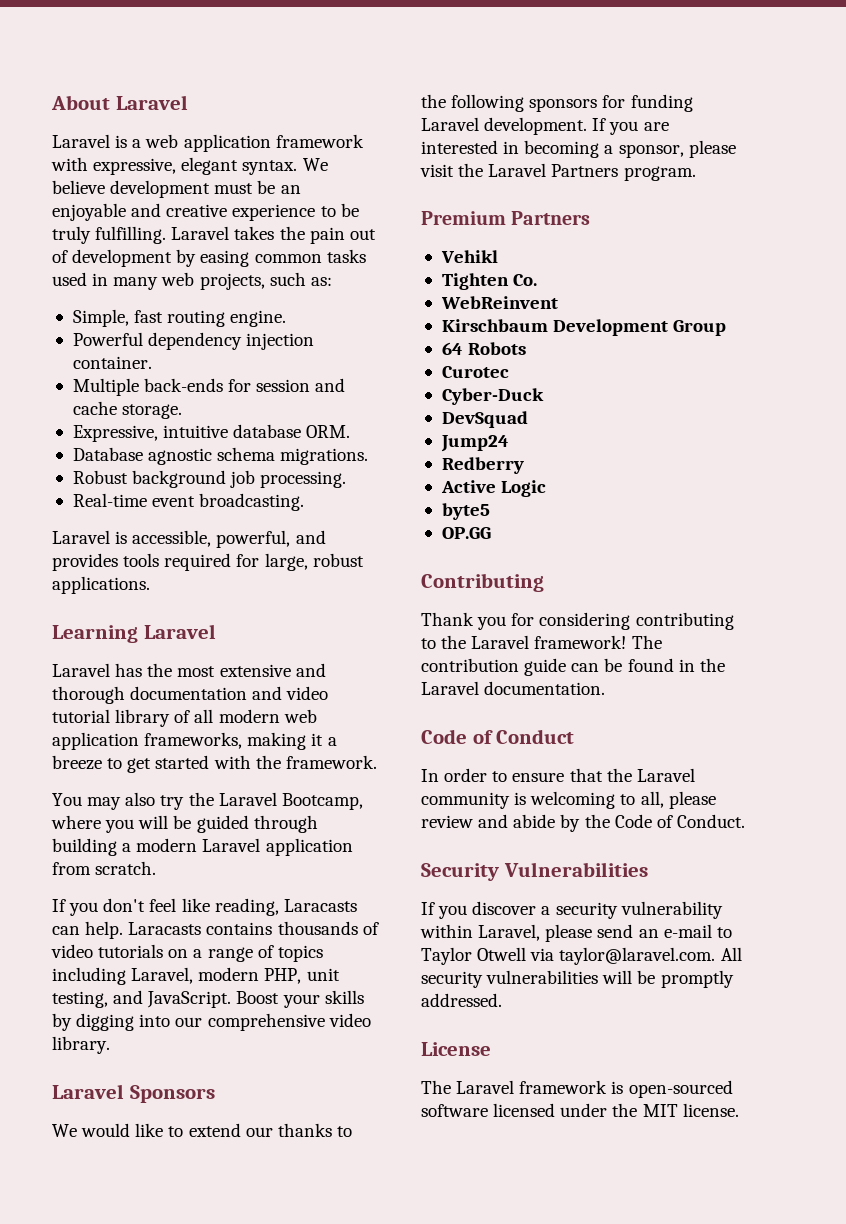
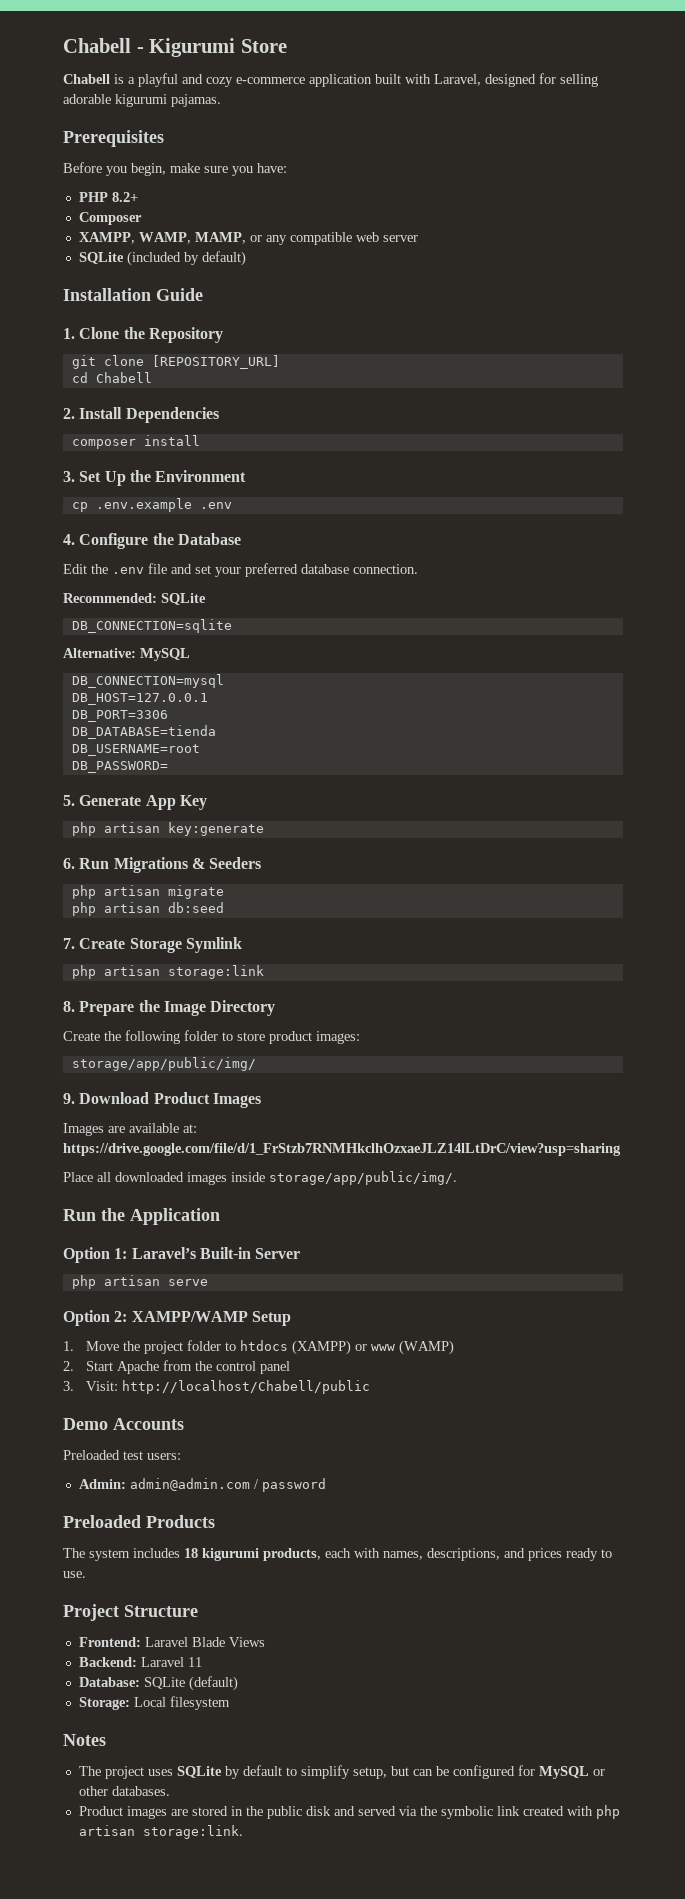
- About Laravel
- Laravel is a web application framework with expressive, elegant syntax. We believe development must be an enjoyable and creative experience to be truly fulfilling. Laravel takes the pain out of development by easing common tasks used in many web projects, such as:
- Simple, fast routing engine.
- Powerful dependency injection container.
- Multiple back-ends for session and cache storage.
- Expressive, intuitive database ORM.
- Database agnostic schema migrations.
- Robust background job processing.
- Real-time event broadcasting.
- Laravel is accessible, powerful, and provides tools required for large, robust applications.
- Learning Laravel
- Laravel has the most extensive and thorough documentation and video tutorial library of all modern web application frameworks, making it a breeze to get started with the framework.
- You may also try the Laravel Bootcamp, where you will be guided through building a modern Laravel application from scratch.
- If you don't feel like reading, Laracasts can help. Laracasts contains thousands of video tutorials on a range of topics including Laravel, modern PHP, unit testing, and JavaScript. Boost your skills by digging into our comprehensive video library.
- Laravel Sponsors
- We would like to extend our thanks to the following sponsors for funding Laravel development. If you are interested in becoming a sponsor, please visit the Laravel Partners program.
- Premium Partners
- Vehikl
- Tighten Co.
- WebReinvent
- Kirschbaum Development Group
- 64 Robots
- Curotec
- Cyber-Duck
- DevSquad
- Jump24
- Redberry
- Active Logic
- byte5
- OP.GG
- Contributing
- Thank you for considering contributing to the Laravel framework! The contribution guide can be found in the Laravel documentation.
- Code of Conduct
- In order to ensure that the Laravel community is welcoming to all, please review and abide by the Code of Conduct.
- Security Vulnerabilities
- If you discover a security vulnerability within Laravel, please send an e-mail to Taylor Otwell via taylor@laravel.com. All security vulnerabilities will be promptly addressed.
- License
- The Laravel framework is open-sourced software licensed under the MIT license.
+ Chabell - Kigurumi Store
+ Chabell is a playful and cozy e-commerce application built with Laravel, designed for selling adorable kigurumi pajamas.
+ Prerequisites
+ Before you begin, make sure you have:
+ PHP 8.2+
+ Composer
+ XAMPP, WAMP, MAMP, or any compatible web server
+ SQLite (included by default)
+ Installation Guide
+ 1. Clone the Repository
+ git clone [REPOSITORY_URL]
+ cd Chabell
+ 2. Install Dependencies
+ composer install
+ 3. Set Up the Environment
+ cp .env.example .env
+ 4. Configure the Database
+ Edit the .env file and set your preferred database connection.
+ Recommended: SQLite
+ DB_CONNECTION=sqlite
+ Alternative: MySQL
+ DB_CONNECTION=mysql
+ DB_HOST=127.0.0.1
+ DB_PORT=3306
+ DB_DATABASE=tienda
+ DB_USERNAME=root
+ DB_PASSWORD=
+ 5. Generate App Key
+ php artisan key:generate
+ 6. Run Migrations & Seeders
+ php artisan migrate
+ php artisan db:seed
+ 7. Create Storage Symlink
+ php artisan storage:link
+ 8. Prepare the Image Directory
+ Create the following folder to store product images:
+ storage/app/public/img/
+ 9. Download Product Images
+ Images are available at: https://drive.google.com/file/d/1_FrStzb7RNMHkclhOzxaeJLZ14lLtDrC/view?usp=sharing
+ Place all downloaded images inside storage/app/public/img/.
+ Run the Application
+ Option 1: Laravel’s Built-in Server
+ php artisan serve
+ Option 2: XAMPP/WAMP Setup
+ 1. Move the project folder to htdocs (XAMPP) or www (WAMP)
+ 2. Start Apache from the control panel
+ 3. Visit: http://localhost/Chabell/public
+ Demo Accounts
+ Preloaded test users:
+ Admin: admin@admin.com / password
+ Preloaded Products
+ The system includes 18 kigurumi products, each with names, descriptions, and prices ready to use.
+ Project Structure
+ Frontend: Laravel Blade Views
+ Backend: Laravel 11
+ Database: SQLite (default)
+ Storage: Local filesystem
+ Notes
+ The project uses SQLite by default to simplify setup, but can be configured for MySQL or other databases.
+ Product images are stored in the public disk and served via the symbolic link created with php artisan storage:link.

